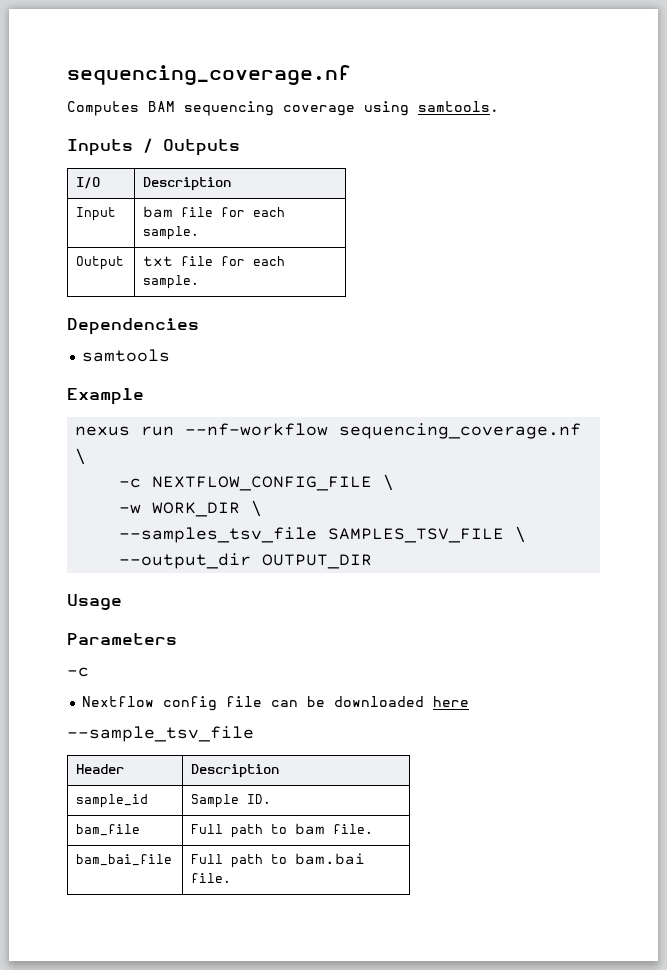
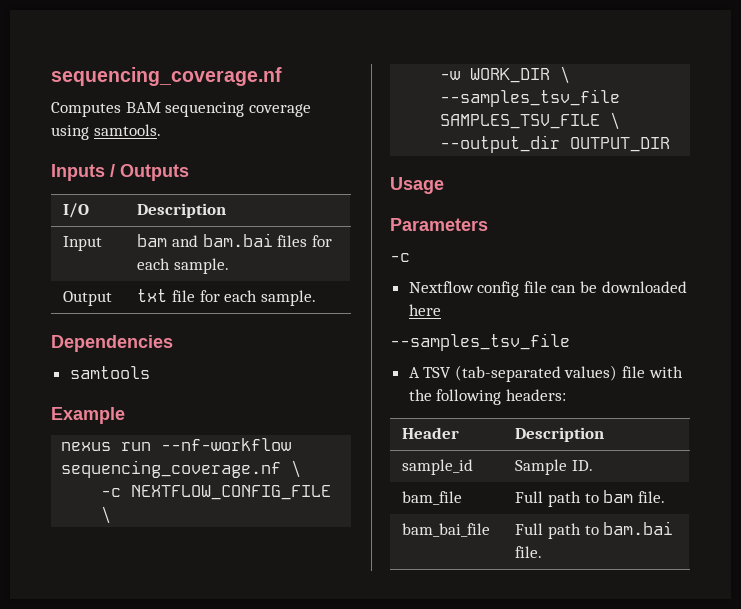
- Input | bam file for each sample.
+ Input | bam and bam.bai files for each sample.
  Nextflow config file can be downloaded here
- --sample_tsv_file
+ --samples_tsv_file
+ A TSV (tab-separated values) file with the following headers:

